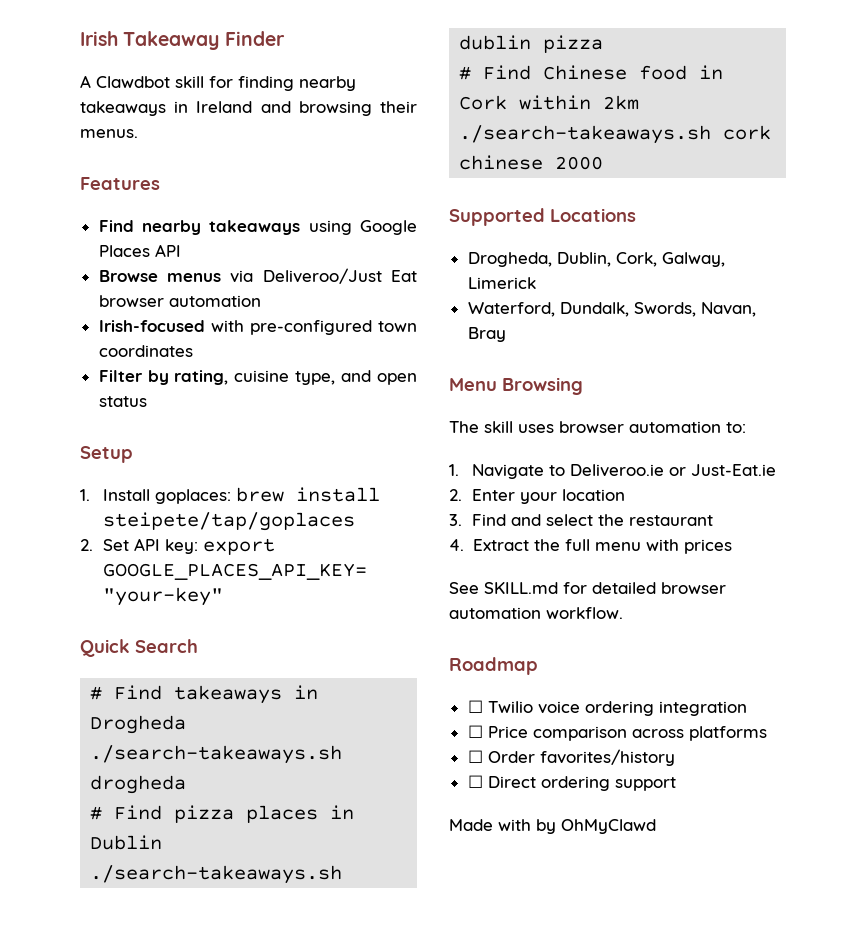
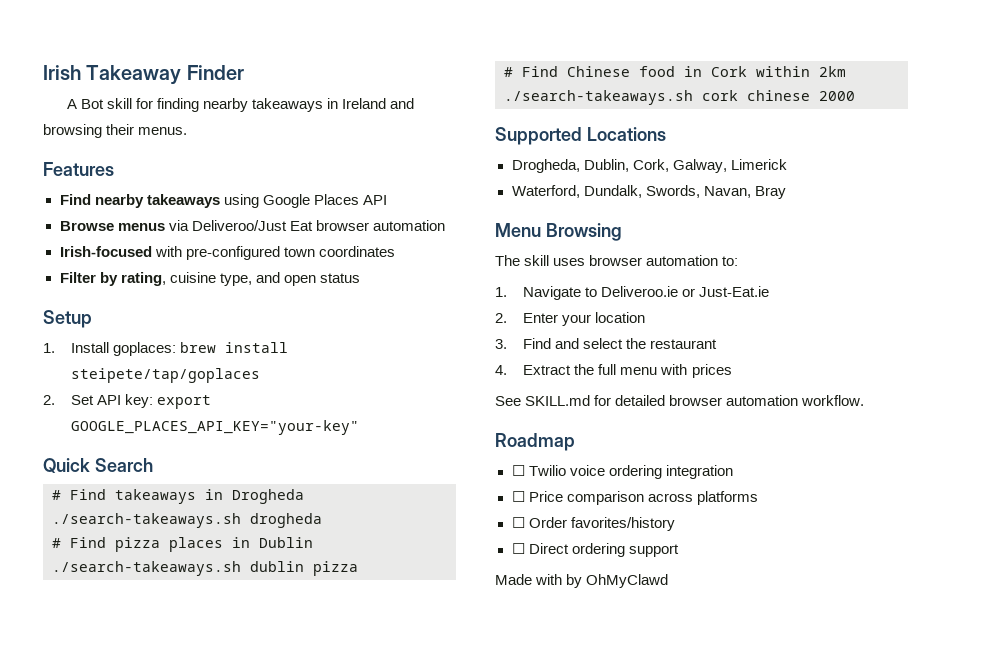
- A Clawdbot skill for finding nearby takeaways in Ireland and browsing their menus.
+ A Bot skill for finding nearby takeaways in Ireland and browsing their menus.

